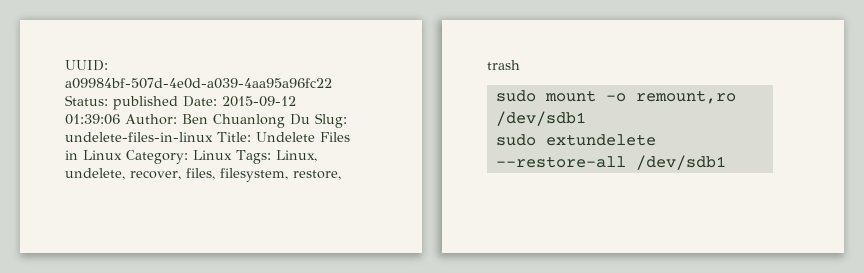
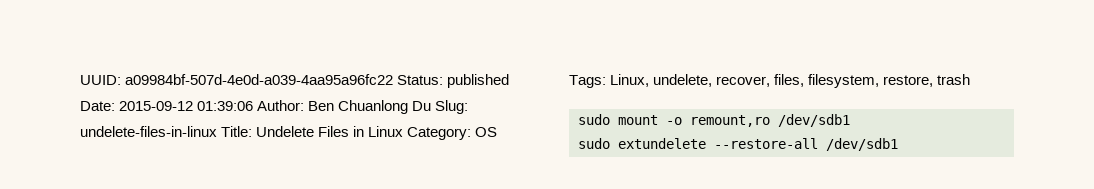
- UUID: a09984bf-507d-4e0d-a039-4aa95a96fc22 Status: published Date: 2015-09-12 01:39:06 Author: Ben Chuanlong Du Slug: undelete-files-in-linux Title: Undelete Files in Linux Category: Linux Tags: Linux, undelete, recover, files, filesystem, restore, trash
+ UUID: a09984bf-507d-4e0d-a039-4aa95a96fc22 Status: published Date: 2015-09-12 01:39:06 Author: Ben Chuanlong Du Slug: undelete-files-in-linux Title: Undelete Files in Linux Category: OS Tags: Linux, undelete, recover, files, filesystem, restore, trash

